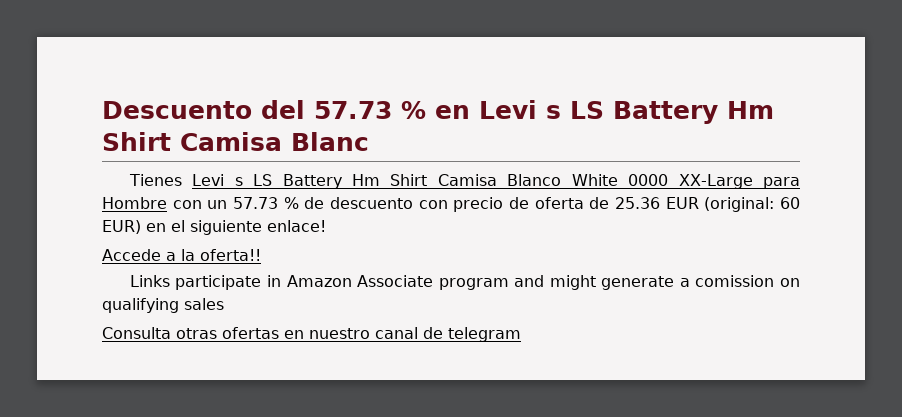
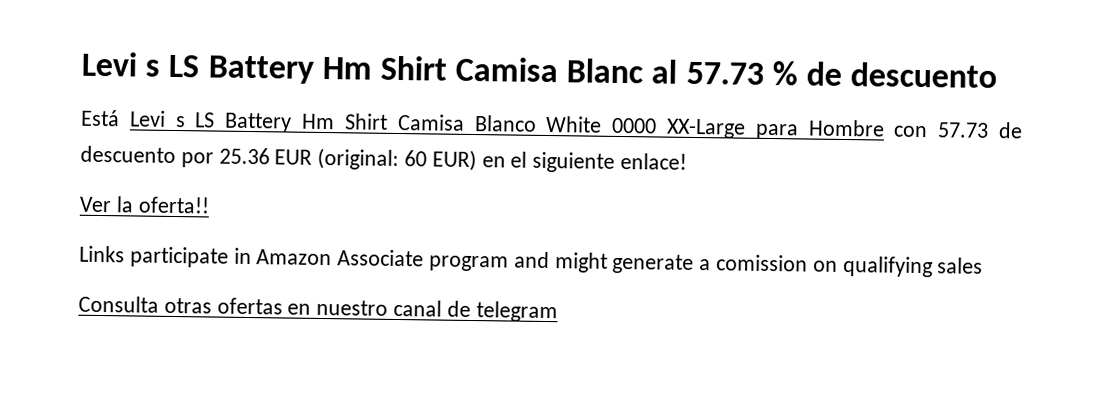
- Descuento del 57.73 % en Levi s LS Battery Hm Shirt Camisa Blanc
- Tienes Levi s LS Battery Hm Shirt Camisa Blanco White 0000 XX-Large para Hombre con un 57.73 % de descuento con precio de oferta de 25.36 EUR (original: 60 EUR) en el siguiente enlace!
+ Levi s LS Battery Hm Shirt Camisa Blanc al 57.73 % de descuento
+ Está Levi s LS Battery Hm Shirt Camisa Blanco White 0000 XX-Large para Hombre con 57.73 de descuento por 25.36 EUR (original: 60 EUR) en el siguiente enlace!
- Accede a la oferta!!
+ Ver la oferta!!

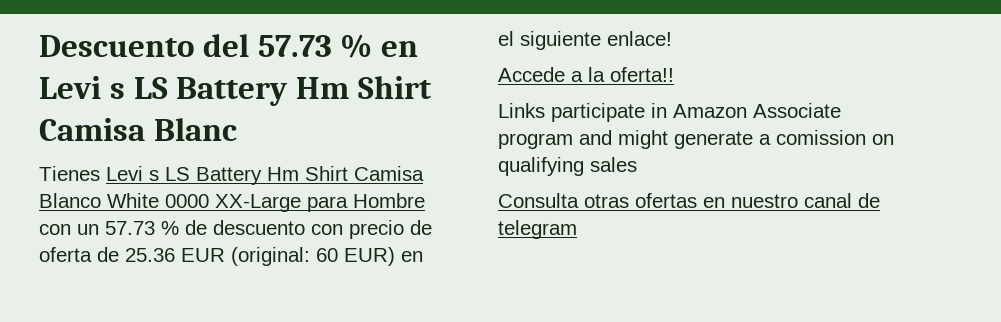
- Levi s LS Battery Hm Shirt Camisa Blanc al 57.73 % de descuento
- Está Levi s LS Battery Hm Shirt Camisa Blanco White 0000 XX-Large para Hombre con 57.73 de descuento por 25.36 EUR (original: 60 EUR) en el siguiente enlace!
+ Descuento del 57.73 % en Levi s LS Battery Hm Shirt Camisa Blanc
+ Tienes Levi s LS Battery Hm Shirt Camisa Blanco White 0000 XX-Large para Hombre con un 57.73 % de descuento con precio de oferta de 25.36 EUR (original: 60 EUR) en el siguiente enlace!
- Ver la oferta!!
+ Accede a la oferta!!

